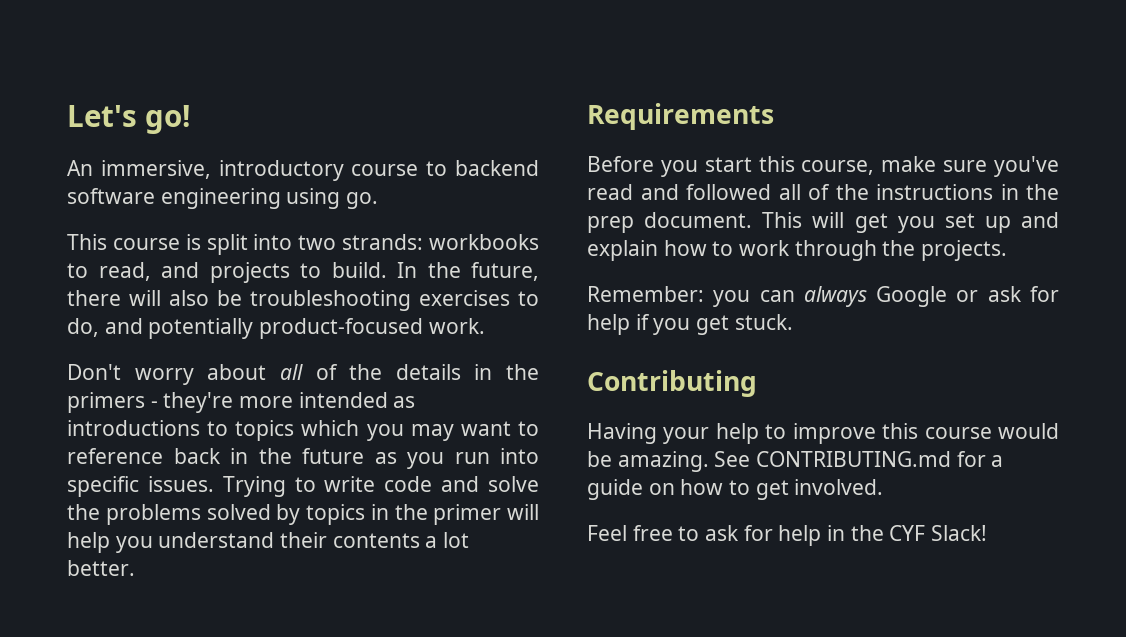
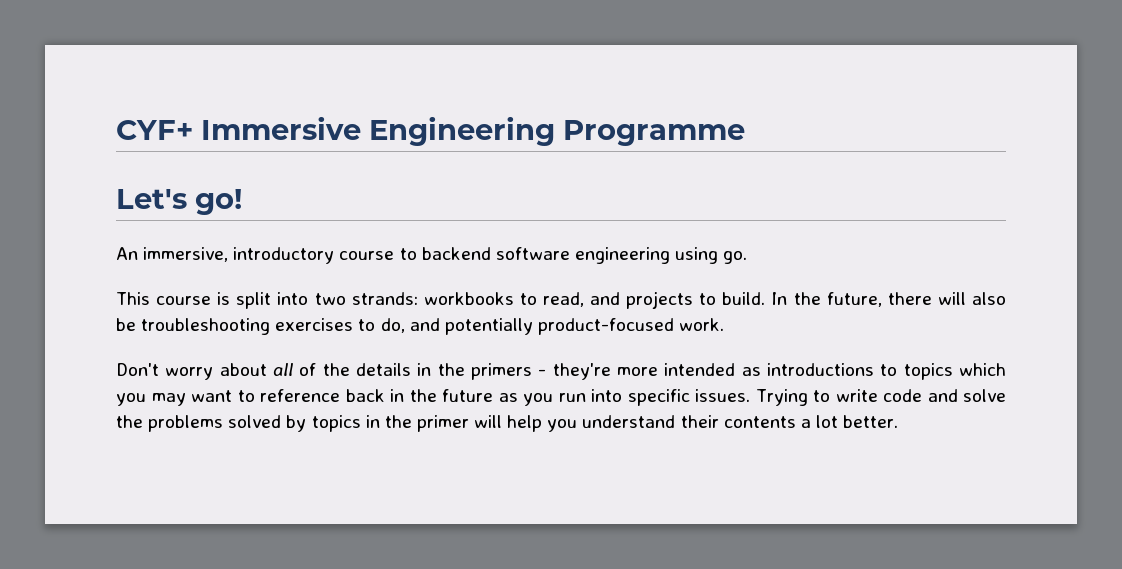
+ CYF+ Immersive Engineering Programme
- Requirements
- Before you start this course, make sure you've read and followed all of the instructions in the prep document. This will get you set up and explain how to work through the projects.
- Remember: you can always Google or ask for help if you get stuck.
- Contributing
- Having your help to improve this course would be amazing. See CONTRIBUTING.md for a guide on how to get involved.
- Feel free to ask for help in the CYF Slack!

